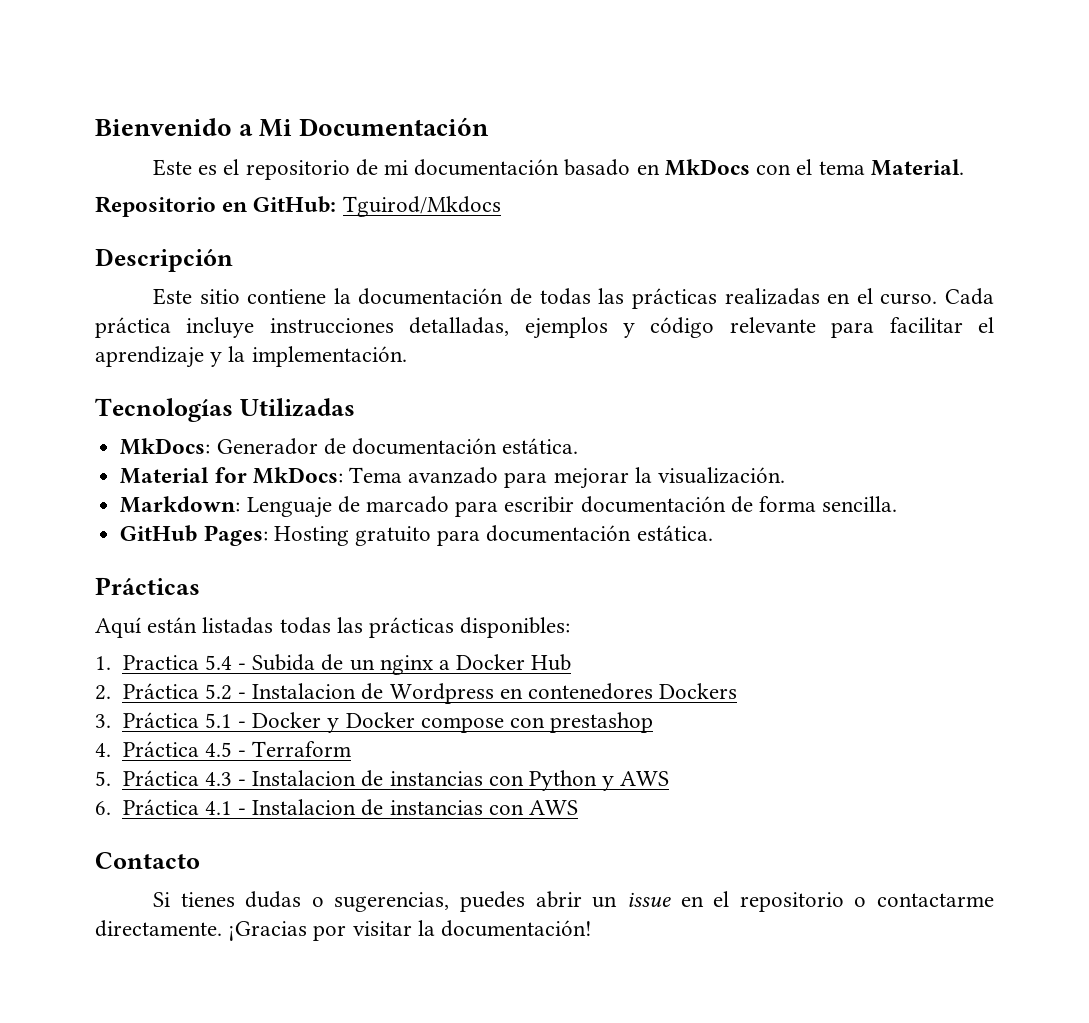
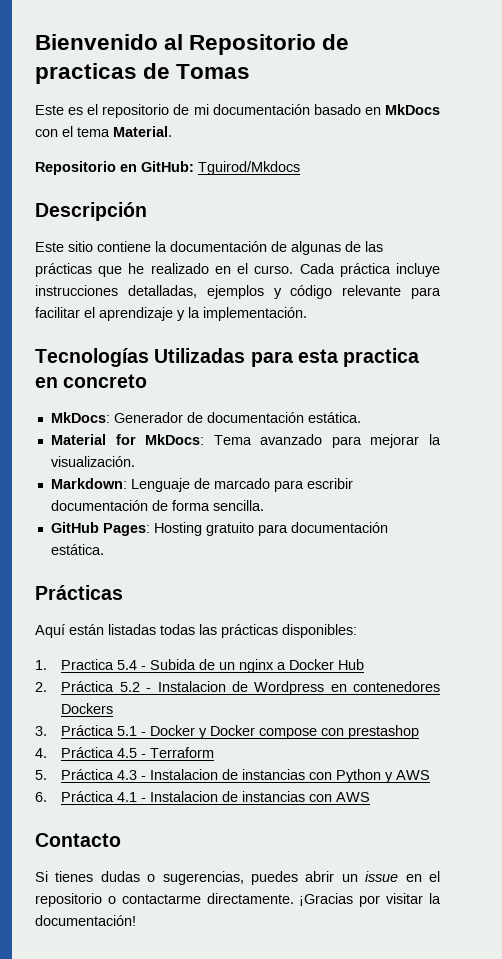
- Bienvenido a Mi Documentación
+ Bienvenido al Repositorio de practicas de Tomas
- Este sitio contiene la documentación de todas las prácticas realizadas en el curso.
+ Este sitio contiene la documentación de algunas de las prácticas que he realizado en el curso.
- Tecnologías Utilizadas
+ Tecnologías Utilizadas para esta practica en concreto

